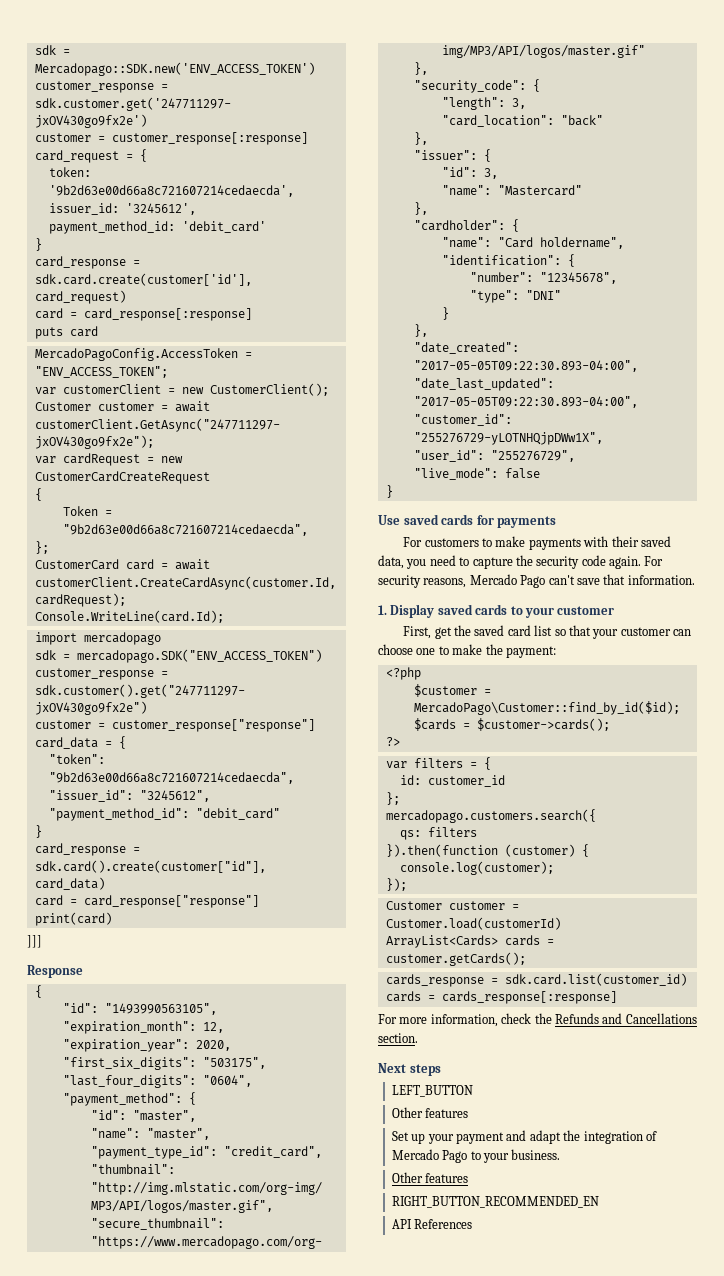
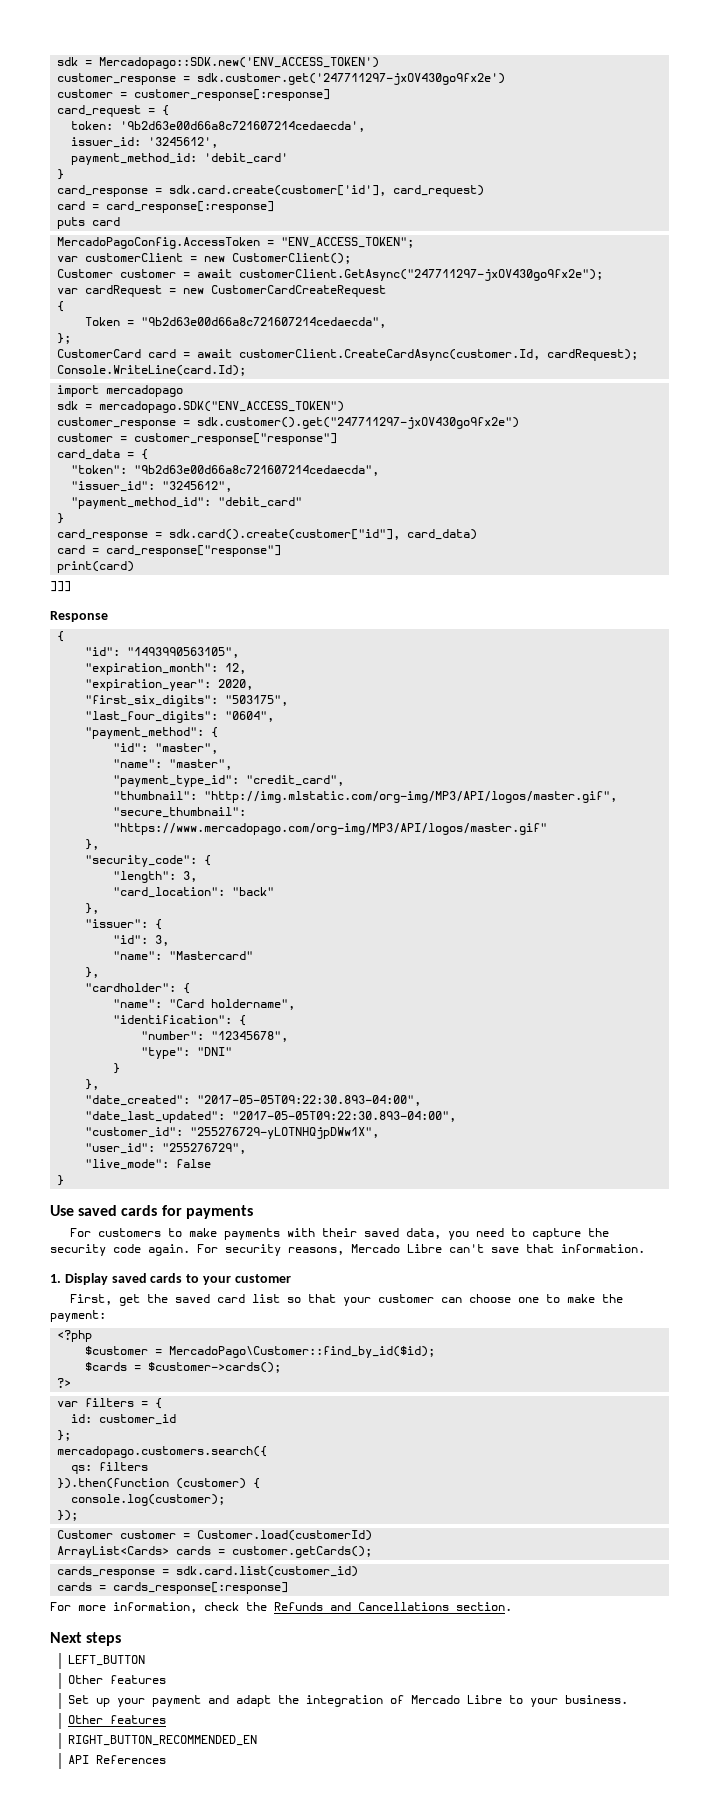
- For security reasons, Mercado Pago can't save that information.
+ For security reasons, Mercado Libre can't save that information.
- Set up your payment and adapt the integration of Mercado Pago to your business.
+ Set up your payment and adapt the integration of Mercado Libre to your business.

